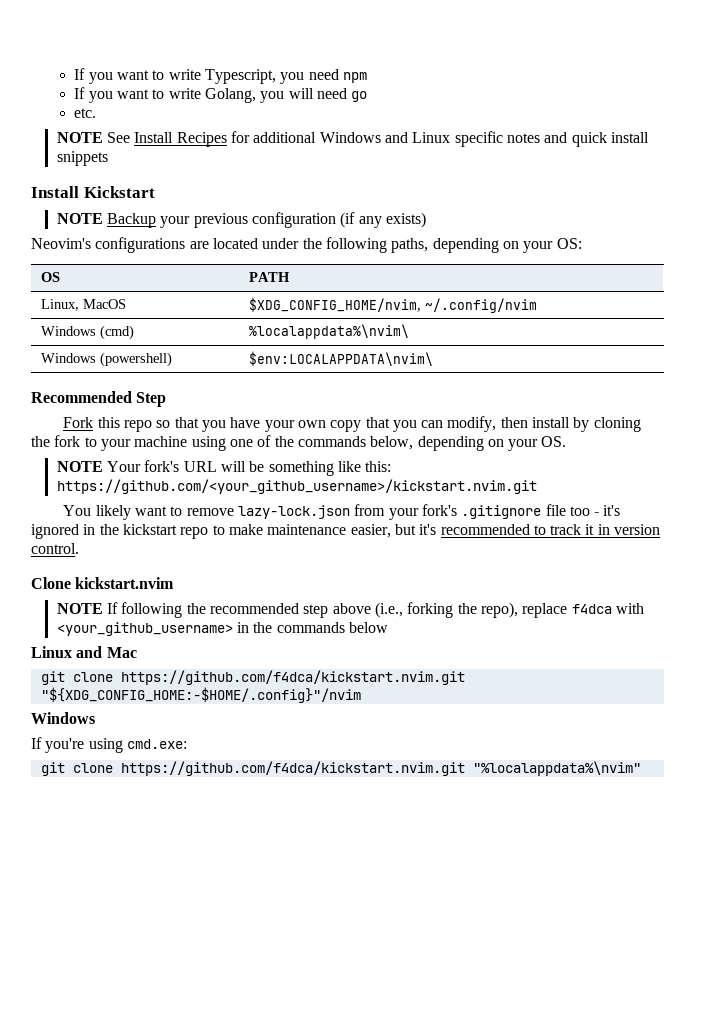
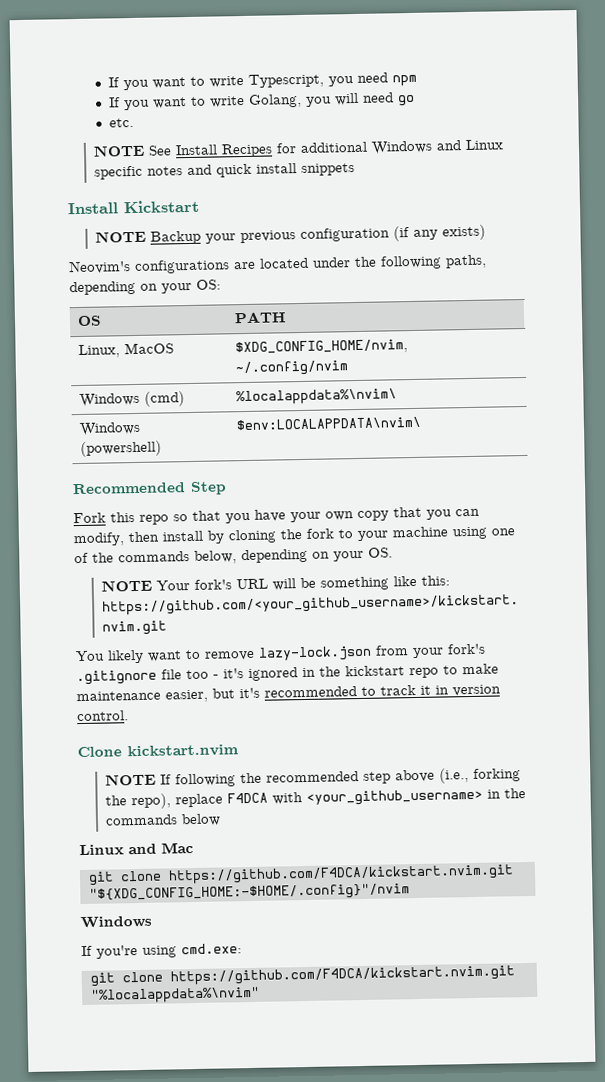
- NOTE If following the recommended step above (i.e., forking the repo), replace f4dca with <your_github_username> in the commands below
+ NOTE If following the recommended step above (i.e., forking the repo), replace F4DCA with <your_github_username> in the commands below
- git clone https://github.com/f4dca/kickstart.nvim.git "${XDG_CONFIG_HOME:-$HOME/.config}"/nvim
+ git clone https://github.com/F4DCA/kickstart.nvim.git "${XDG_CONFIG_HOME:-$HOME/.config}"/nvim
- git clone https://github.com/f4dca/kickstart.nvim.git "%localappdata%\nvim"
+ git clone https://github.com/F4DCA/kickstart.nvim.git "%localappdata%\nvim"

